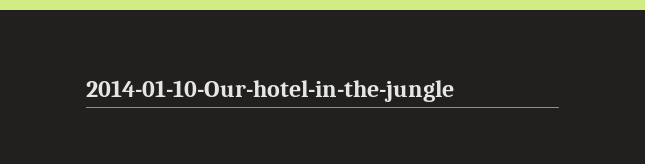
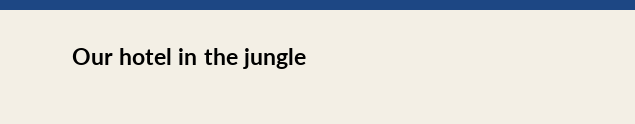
- 2014-01-10-Our-hotel-in-the-jungle
+ Our hotel in the jungle

